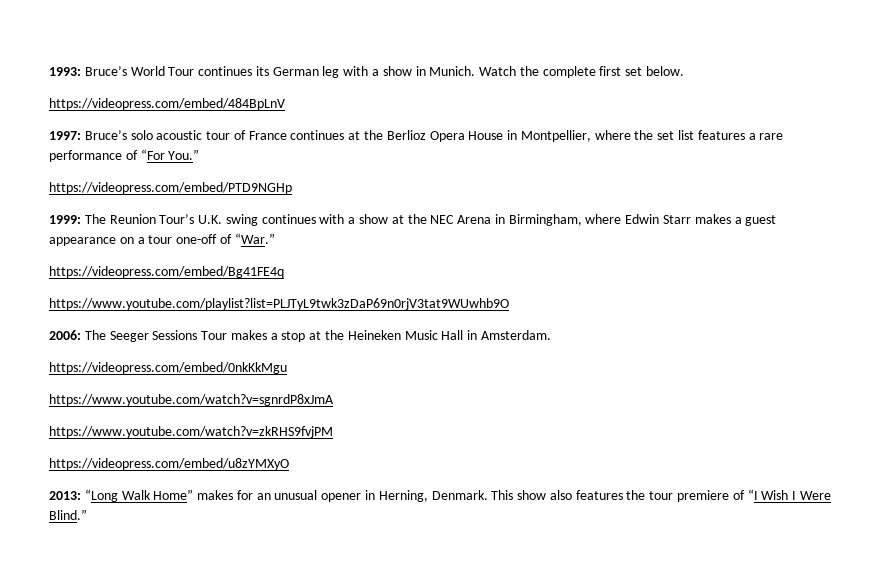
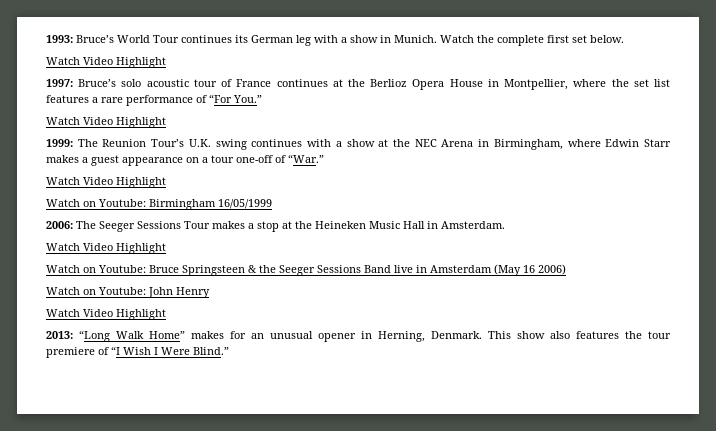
  Watch the complete first set below.
- https://videopress.com/embed/484BpLnV
+ Watch Video Highlight
  1997: Bruce’s solo acoustic tour of France continues at the Berlioz Opera House in Montpellier, where the set list features a rare performance of “For You.”
- https://videopress.com/embed/PTD9NGHp
+ Watch Video Highlight
  1999: The Reunion Tour’s U.K. swing continues with a show at the NEC Arena in Birmingham, where Edwin Starr makes a guest appearance on a tour one-off of “War.”
- https://videopress.com/embed/Bg41FE4q
- https://www.youtube.com/playlist?list=PLJTyL9twk3zDaP69n0rjV3tat9WUwhb9O
+ Watch Video Highlight
+ Watch on Youtube: Birmingham 16/05/1999
  2006: The Seeger Sessions Tour makes a stop at the Heineken Music Hall in Amsterdam.
- https://videopress.com/embed/0nkKkMgu
- https://www.youtube.com/watch?v=sgnrdP8xJmA
- https://www.youtube.com/watch?v=zkRHS9fvjPM
- https://videopress.com/embed/u8zYMXyO
+ Watch Video Highlight
+ Watch on Youtube: Bruce Springsteen & the Seeger Sessions Band live in Amsterdam (May 16 2006)
+ Watch on Youtube: John Henry
+ Watch Video Highlight

